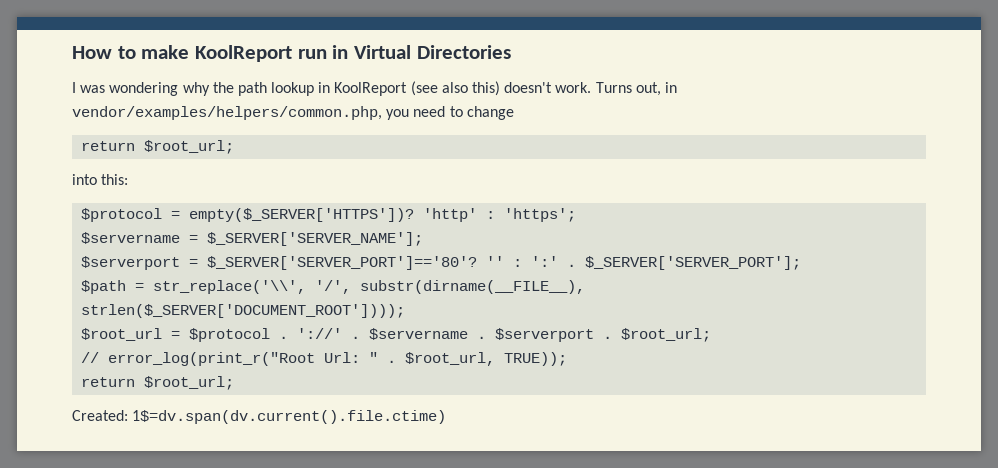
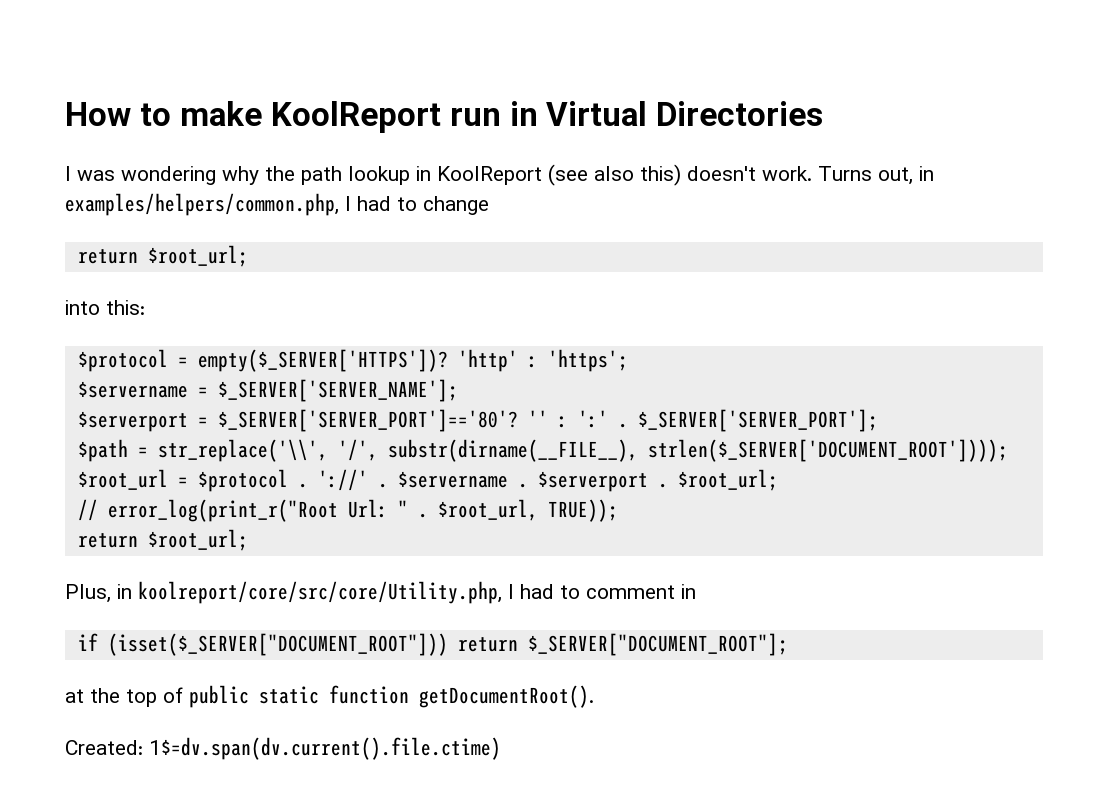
- Turns out, in vendor/examples/helpers/common.php, you need to change
+ Turns out, in examples/helpers/common.php, I had to change
+ Plus, in koolreport/core/src/core/Utility.php, I had to comment in
+ if (isset($_SERVER["DOCUMENT_ROOT"])) return $_SERVER["DOCUMENT_ROOT"];
+ at the top of public static function getDocumentRoot().

